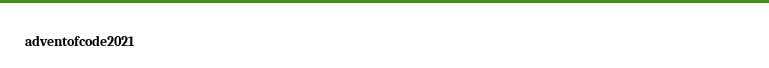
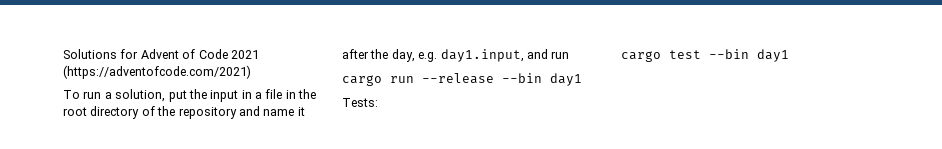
- adventofcode2021
+ Solutions for Advent of Code 2021 (https://adventofcode.com/2021)
+ To run a solution, put the input in a file in the root directory of the repository and name it after the day, e.g. day1.input, and run
+ cargo run --release --bin day1
+ Tests:
+ cargo test --bin day1

